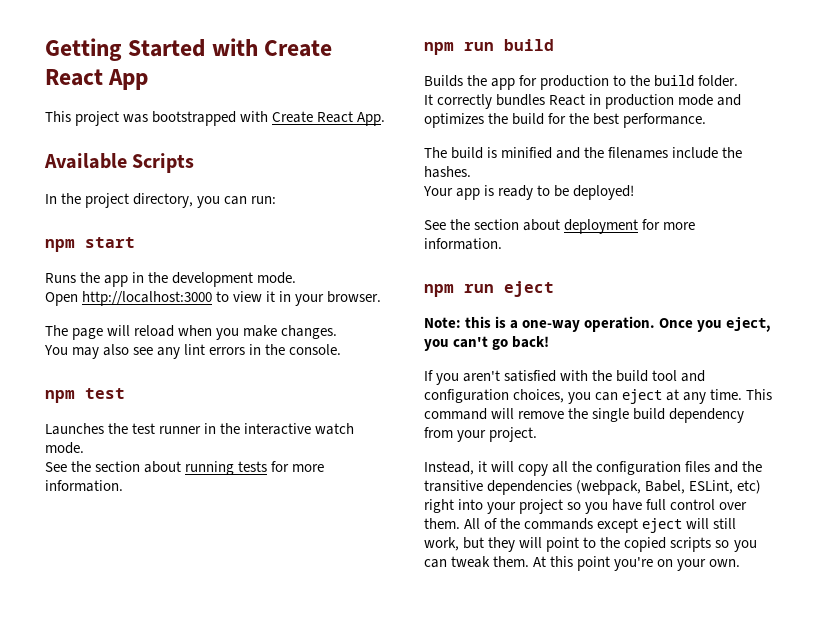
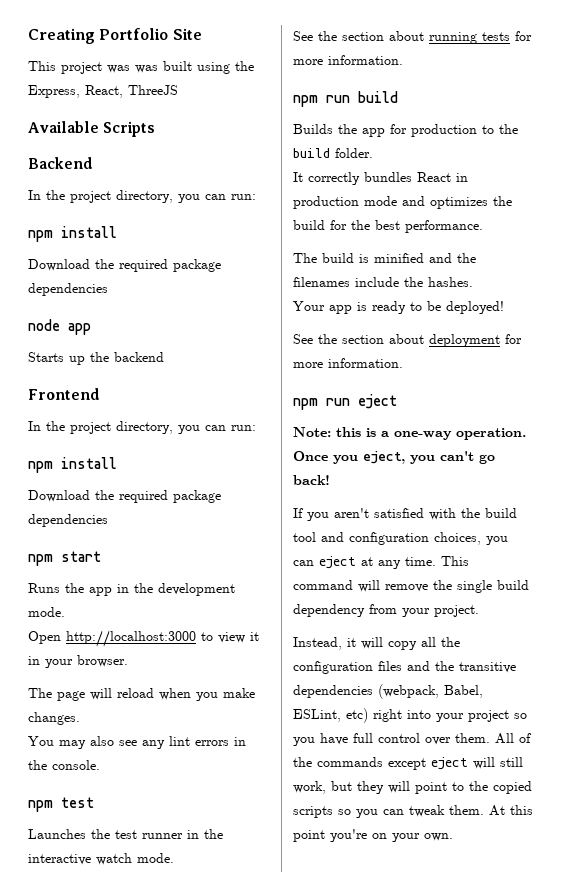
- Getting Started with Create React App
- This project was bootstrapped with Create React App.
+ Creating Portfolio Site
+ This project was was built using the Express, React, ThreeJS
+ Backend
  In the project directory, you can run:
+ npm install
+ Download the required package dependencies
+ node app
+ Starts up the backend
+ Frontend
+ In the project directory, you can run:
+ npm install
+ Download the required package dependencies

